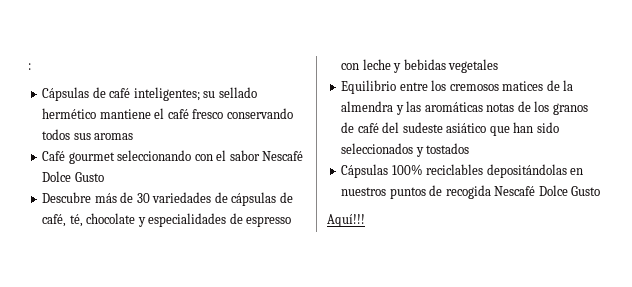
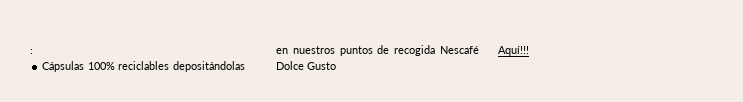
- Cápsulas de café inteligentes; su sellado hermético mantiene el café fresco conservando todos sus aromas
- Café gourmet seleccionando con el sabor Nescafé Dolce Gusto
- Descubre más de 30 variedades de cápsulas de café, té, chocolate y especialidades de espresso con leche y bebidas vegetales
- Equilibrio entre los cremosos matices de la almendra y las aromáticas notas de los granos de café del sudeste asiático que han sido seleccionados y tostados

